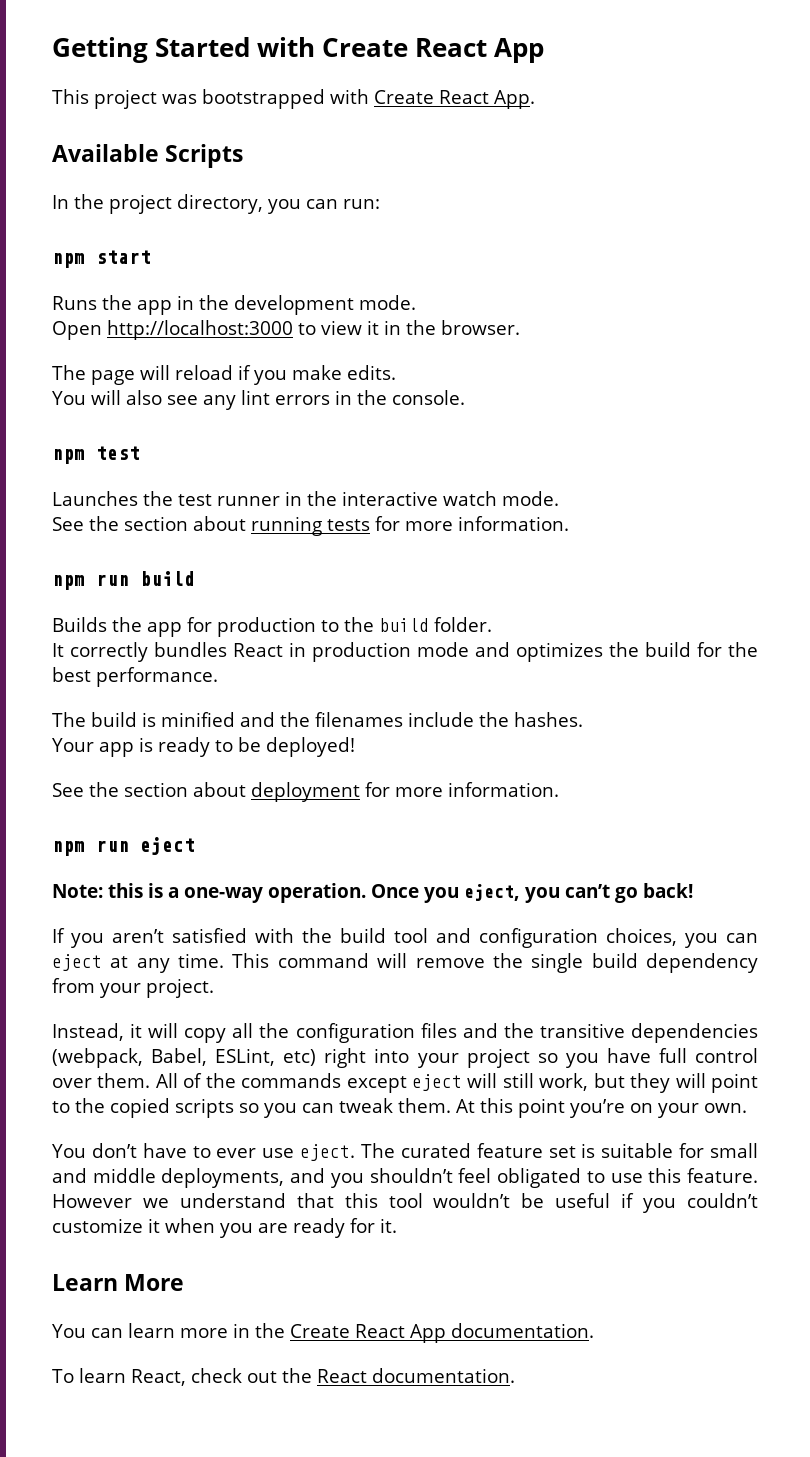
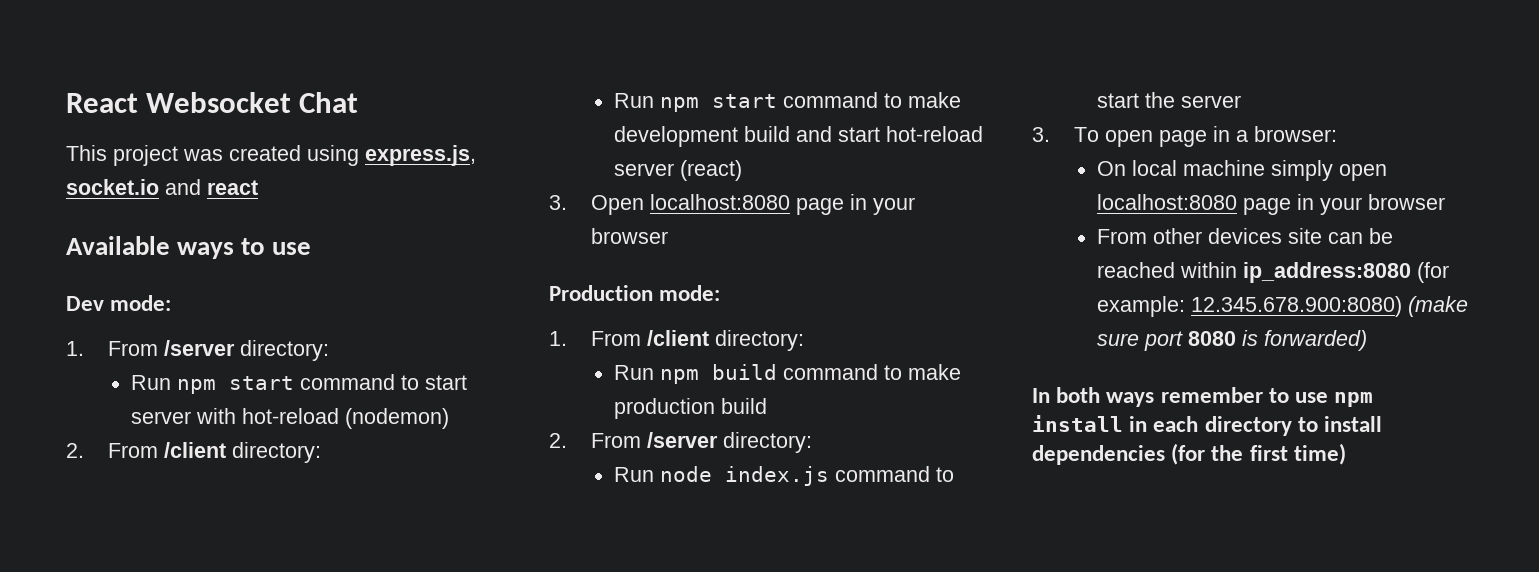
- Getting Started with Create React App
- This project was bootstrapped with Create React App.
- Available Scripts
- In the project directory, you can run:
- npm start
- Runs the app in the development mode.
- Open http://localhost:3000 to view it in the browser.
- The page will reload if you make edits.
- You will also see any lint errors in the console.
- npm test
- Launches the test runner in the interactive watch mode.
- See the section about running tests for more information.
- npm run build
- Builds the app for production to the build folder.
- It correctly bundles React in production mode and optimizes the build for the best performance.
- The build is minified and the filenames include the hashes.
- Your app is ready to be deployed!
- See the section about deployment for more information.
- npm run eject
- Note: this is a one-way operation. Once you eject, you can’t go back!
- If you aren’t satisfied with the build tool and configuration choices, you can eject at any time. This command will remove the single build dependency from your project.
- Instead, it will copy all the configuration files and the transitive dependencies (webpack, Babel, ESLint, etc) right into your project so you have full control over them. All of the commands except eject will still work, but they will point to the copied scripts so you can tweak them. At this point you’re on your own.
- You don’t have to ever use eject. The curated feature set is suitable for small and middle deployments, and you shouldn’t feel obligated to use this feature. However we understand that this tool wouldn’t be useful if you couldn’t customize it when you are ready for it.
- Learn More
- You can learn more in the Create React App documentation.
- To learn React, check out the React documentation.
+ React Websocket Chat
+ This project was created using express.js, socket.io and react
+ Available ways to use
+ Dev mode:
+ 1. From /server directory:
+ Run npm start command to start server with hot-reload (nodemon)
+ 2. From /client directory:
+ Run npm start command to make development build and start hot-reload server (react)
+ 3. Open localhost:8080 page in your browser
+ Production mode:
+ 1. From /client directory:
+ Run npm build command to make production build
+ 2. From /server directory:
+ Run node index.js command to start the server
+ 3. To open page in a browser:
+ On local machine simply open localhost:8080 page in your browser
+ From other devices site can be reached within ip_address:8080 (for example: 12.345.678.900:8080) (make sure port 8080 is forwarded)
+ In both ways remember to use npm install in each directory to install dependencies (for the first time)

